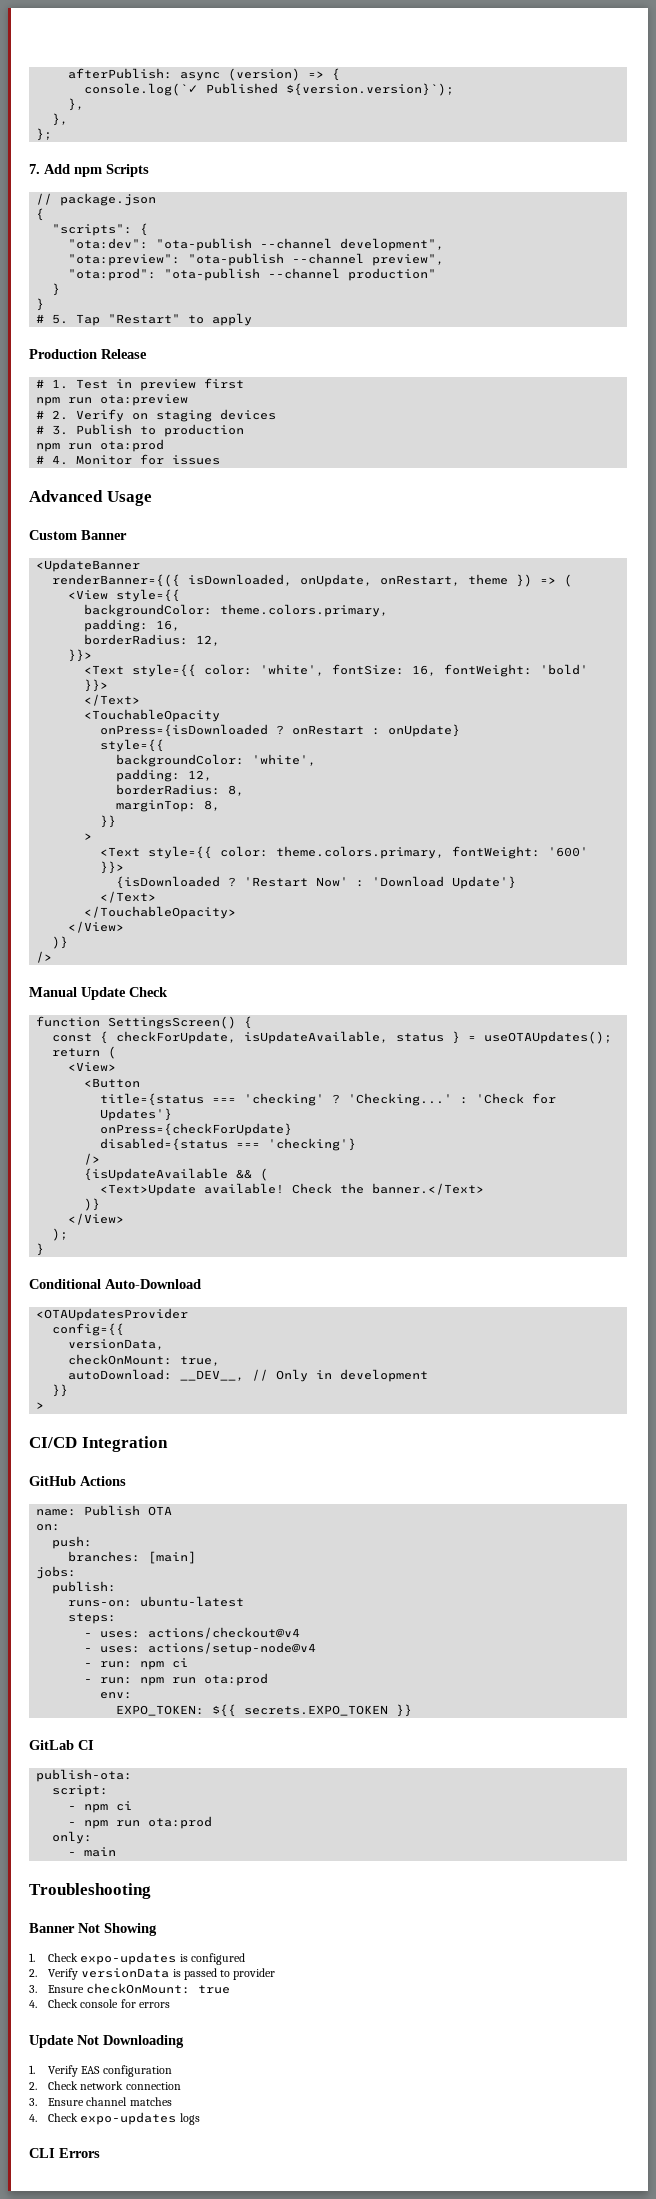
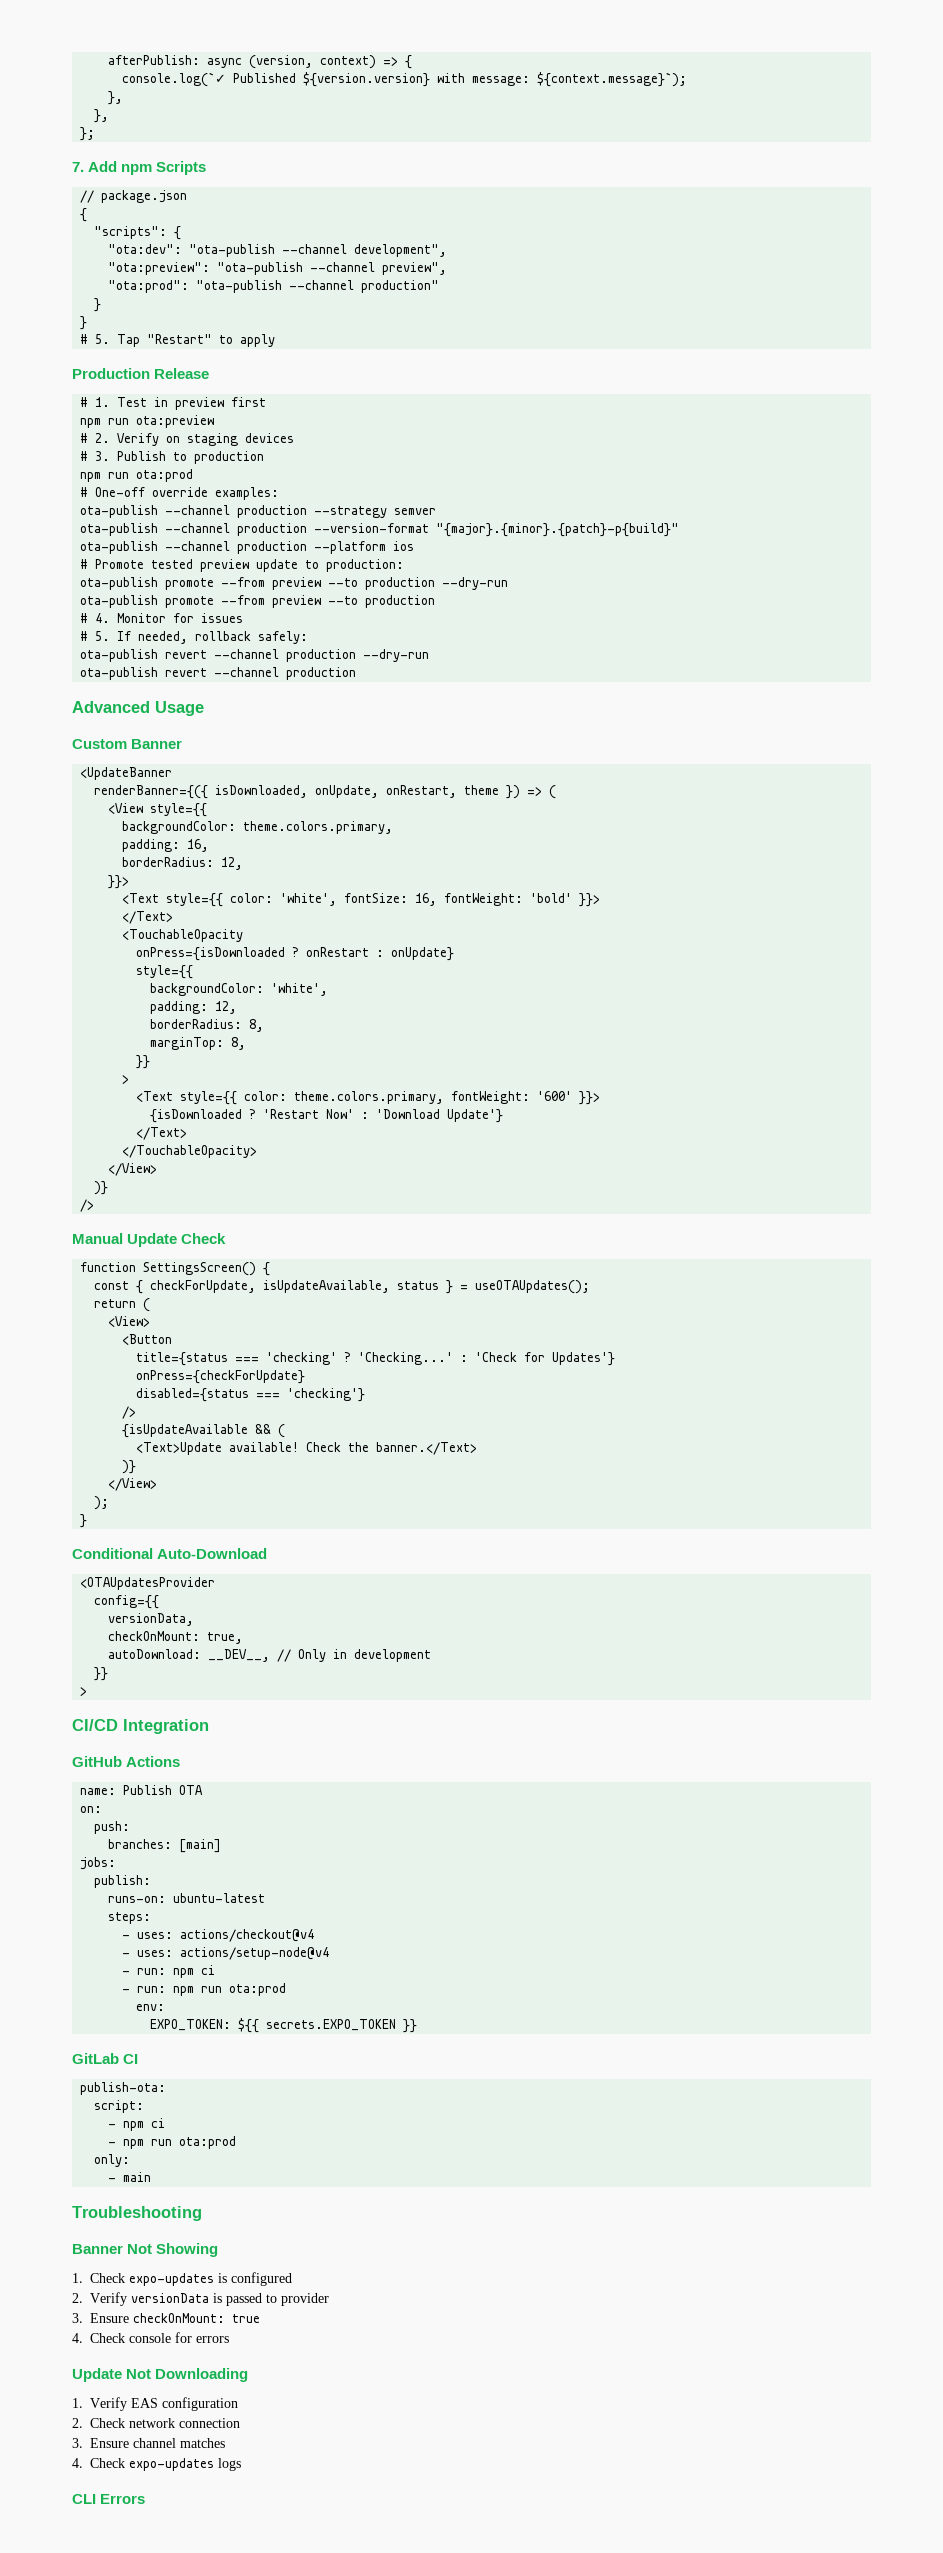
- afterPublish: async (version) => {
+ afterPublish: async (version, context) => {
- console.log(`✓ Published ${version.version}`);
+ console.log(`✓ Published ${version.version} with message: ${context.message}`);
+ # One-off override examples:
+ ota-publish --channel production --strategy semver
+ ota-publish --channel production --version-format "{major}.{minor}.{patch}-p{build}"
+ ota-publish --channel production --platform ios
+ # Promote tested preview update to production:
+ ota-publish promote --from preview --to production --dry-run
+ ota-publish promote --from preview --to production
+ # 5. If needed, rollback safely:
+ ota-publish revert --channel production --dry-run
+ ota-publish revert --channel production

